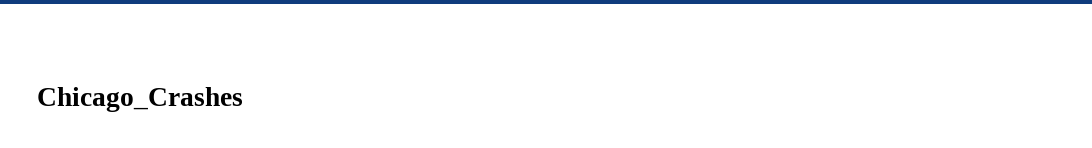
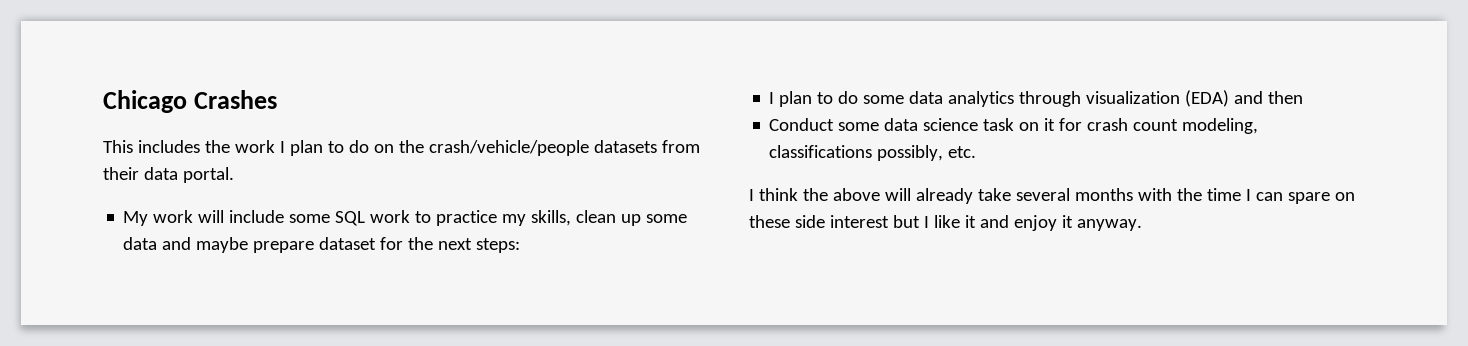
- Chicago_Crashes
+ Chicago Crashes
+ This includes the work I plan to do on the crash/vehicle/people datasets from their data portal.
+ My work will include some SQL work to practice my skills, clean up some data and maybe prepare dataset for the next steps:
+ I plan to do some data analytics through visualization (EDA) and then
+ Conduct some data science task on it for crash count modeling, classifications possibly, etc.
+ I think the above will already take several months with the time I can spare on these side interest but I like it and enjoy it anyway.

